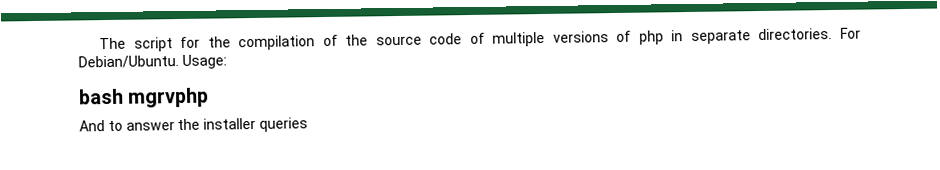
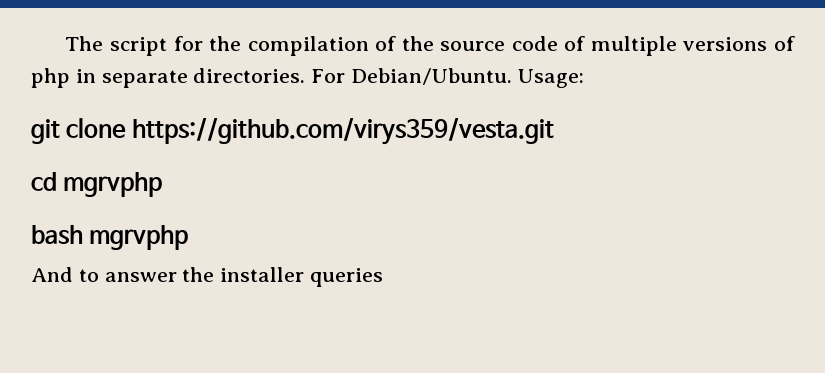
+ git clone https://github.com/virys359/vesta.git
+ cd mgrvphp

